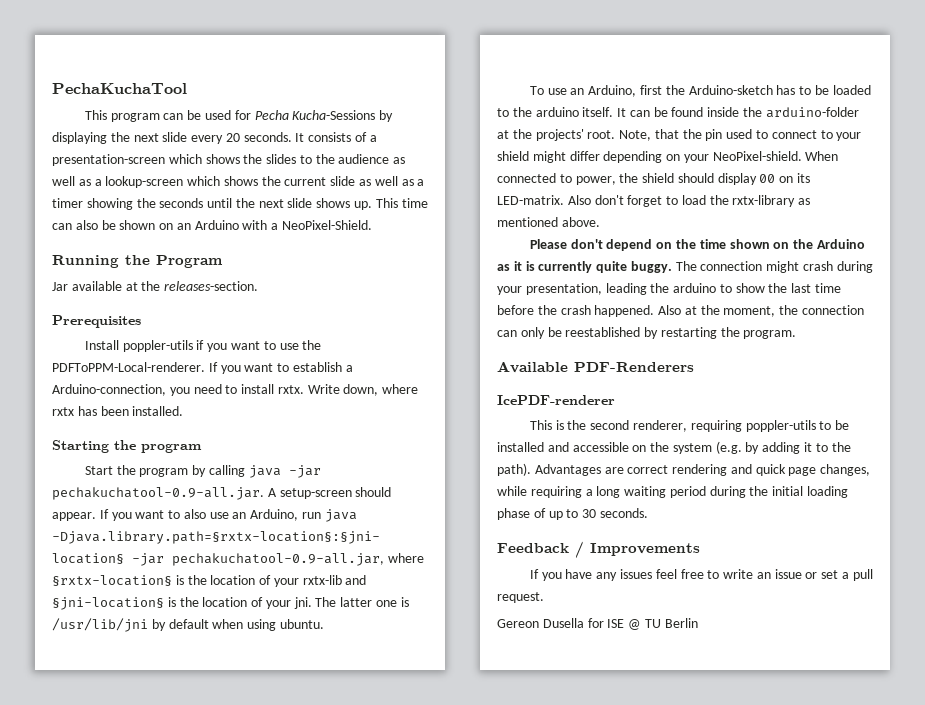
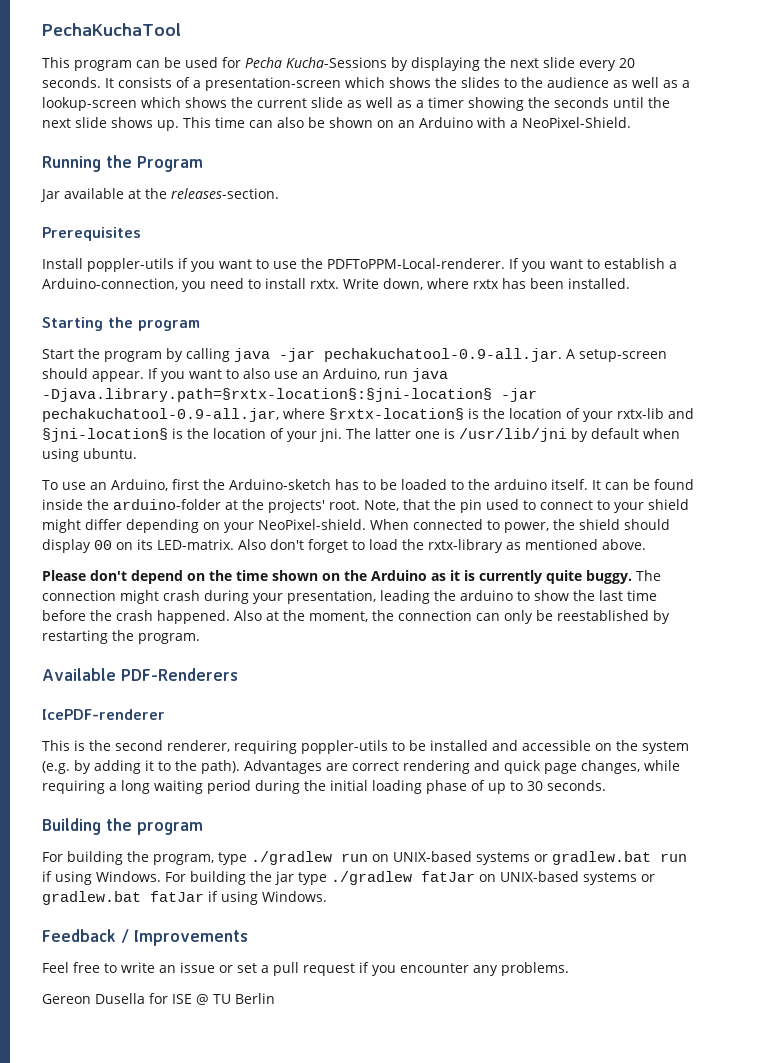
+ Building the program
+ For building the program, type ./gradlew run on UNIX-based systems or gradlew.bat run if using Windows. For building the jar type ./gradlew fatJar on UNIX-based systems or gradlew.bat fatJar if using Windows.
  Feedback / Improvements
- If you have any issues feel free to write an issue or set a pull request.
+ Feel free to write an issue or set a pull request if you encounter any problems.

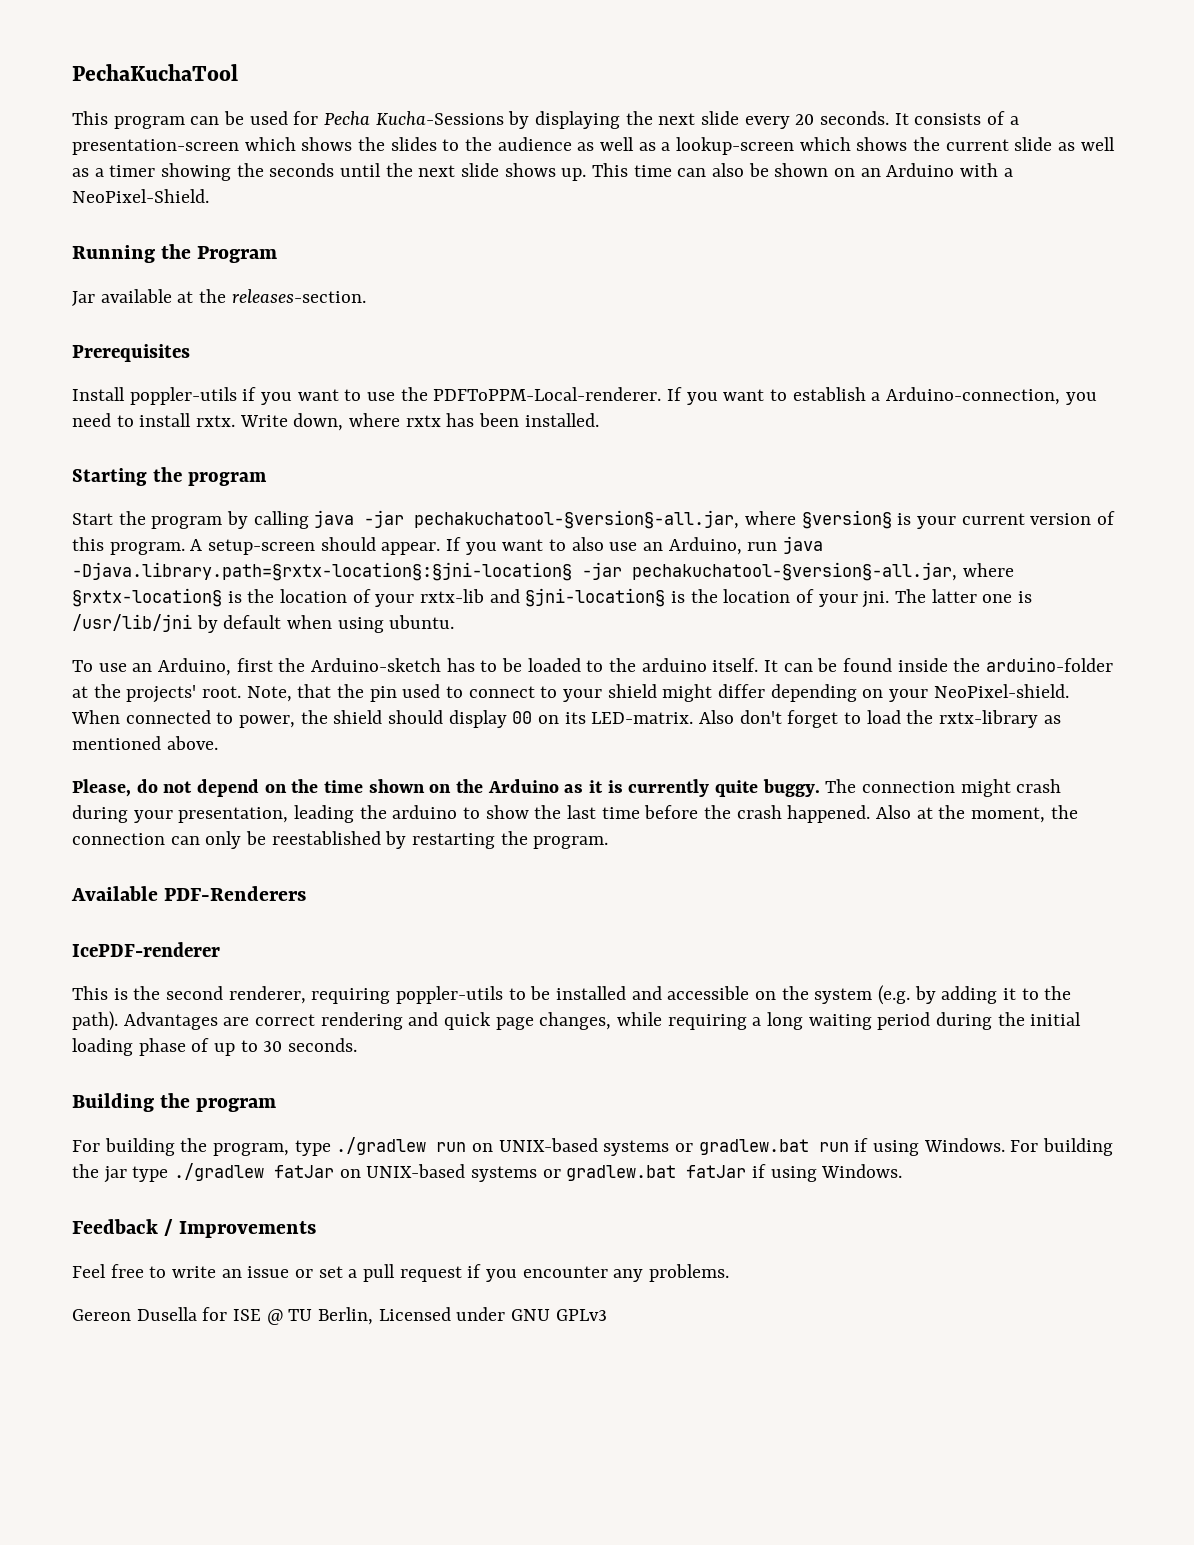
- Start the program by calling java -jar pechakuchatool-0.9-all.jar. A setup-screen should appear.
+ Start the program by calling java -jar pechakuchatool-§version§-all.jar, where §version§ is your current version of this program. A setup-screen should appear.
- If you want to also use an Arduino, run java -Djava.library.path=§rxtx-location§:§jni-location§ -jar pechakuchatool-0.9-all.jar, where §rxtx-location§ is the location of your rxtx-lib and §jni-location§ is the location of your jni.
+ If you want to also use an Arduino, run java -Djava.library.path=§rxtx-location§:§jni-location§ -jar pechakuchatool-§version§-all.jar, where §rxtx-location§ is the location of your rxtx-lib and §jni-location§ is the location of your jni.
- Please don't depend on the time shown on the Arduino as it is currently quite buggy.
+ Please, do not depend on the time shown on the Arduino as it is currently quite buggy.
- Gereon Dusella for ISE @ TU Berlin
+ Gereon Dusella for ISE @ TU Berlin, Licensed under GNU GPLv3

